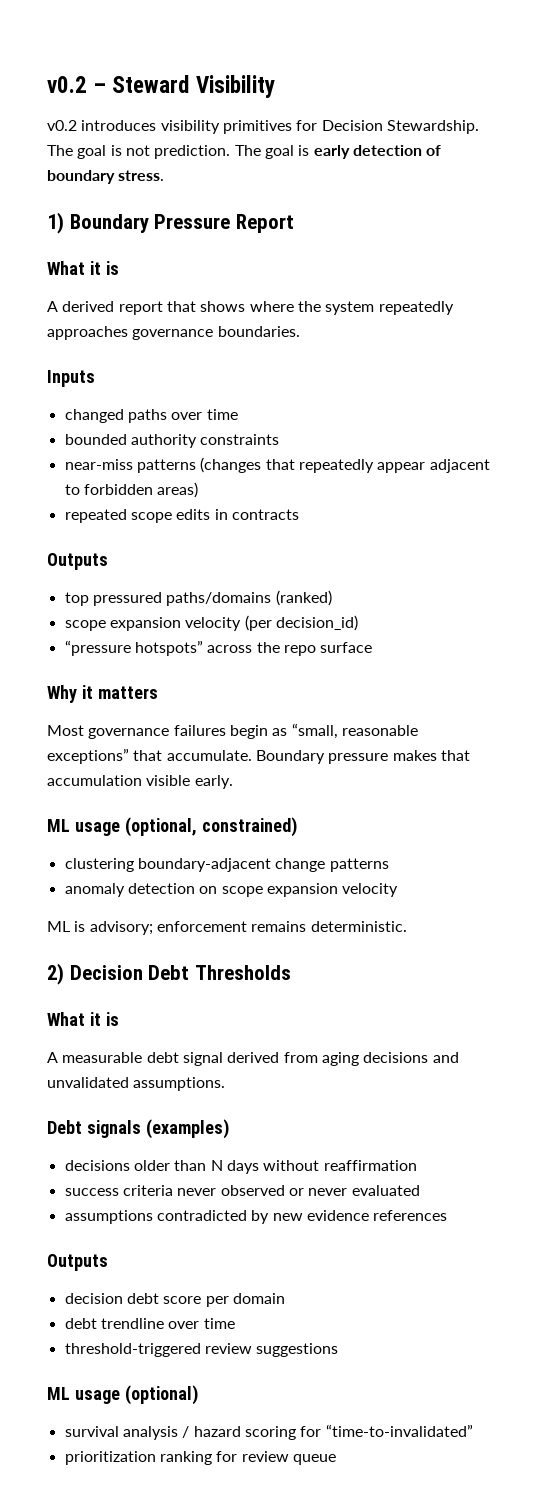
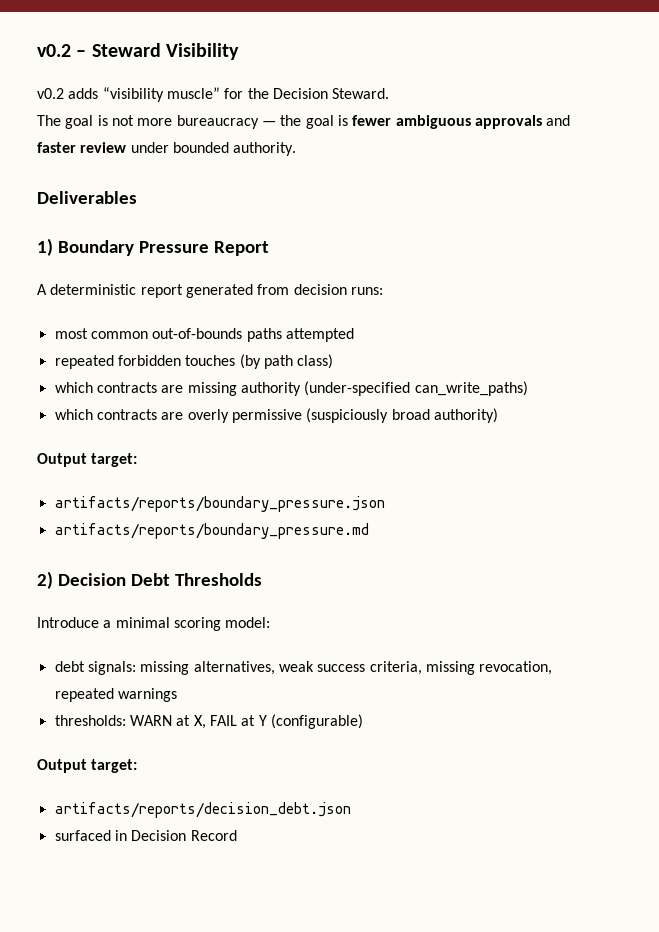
- v0.2 introduces visibility primitives for Decision Stewardship. The goal is not prediction. The goal is early detection of boundary stress.
+ v0.2 adds “visibility muscle” for the Decision Steward.
+ The goal is not more bureaucracy — the goal is fewer ambiguous approvals and faster review under bounded authority.
+ Deliverables
  1) Boundary Pressure Report
- What it is
- A derived report that shows where the system repeatedly approaches governance boundaries.
- Inputs
- changed paths over time
- bounded authority constraints
- near-miss patterns (changes that repeatedly appear adjacent to forbidden areas)
- repeated scope edits in contracts
- Outputs
- top pressured paths/domains (ranked)
- scope expansion velocity (per decision_id)
- “pressure hotspots” across the repo surface
- Why it matters
- Most governance failures begin as “small, reasonable exceptions” that accumulate. Boundary pressure makes that accumulation visible early.
- ML usage (optional, constrained)
- clustering boundary-adjacent change patterns
- anomaly detection on scope expansion velocity
- ML is advisory; enforcement remains deterministic.
+ A deterministic report generated from decision runs:
+ most common out-of-bounds paths attempted
+ repeated forbidden touches (by path class)
+ which contracts are missing authority (under-specified can_write_paths)
+ which contracts are overly permissive (suspiciously broad authority)
+ Output target:
+ artifacts/reports/boundary_pressure.json
+ artifacts/reports/boundary_pressure.md
  2) Decision Debt Thresholds
- What it is
- A measurable debt signal derived from aging decisions and unvalidated assumptions.
- Debt signals (examples)
- decisions older than N days without reaffirmation
- success criteria never observed or never evaluated
- assumptions contradicted by new evidence references
- Outputs
- decision debt score per domain
- debt trendline over time
- threshold-triggered review suggestions
- ML usage (optional)
- survival analysis / hazard scoring for “time-to-invalidated”
- prioritization ranking for review queue
+ Introduce a minimal scoring model:
+ debt signals: missing alternatives, weak success criteria, missing revocation, repeated warnings
+ thresholds: WARN at X, FAIL at Y (configurable)
+ Output target:
+ artifacts/reports/decision_debt.json
+ surfaced in Decision Record

